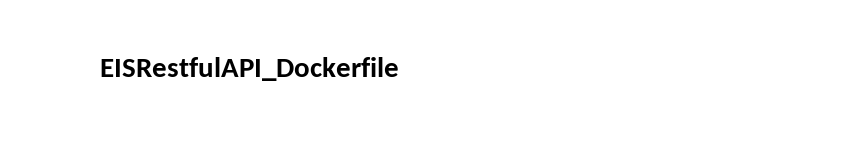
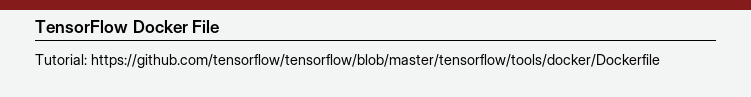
- EISRestfulAPI_Dockerfile
+ TensorFlow Docker File
+ Tutorial: https://github.com/tensorflow/tensorflow/blob/master/tensorflow/tools/docker/Dockerfile

